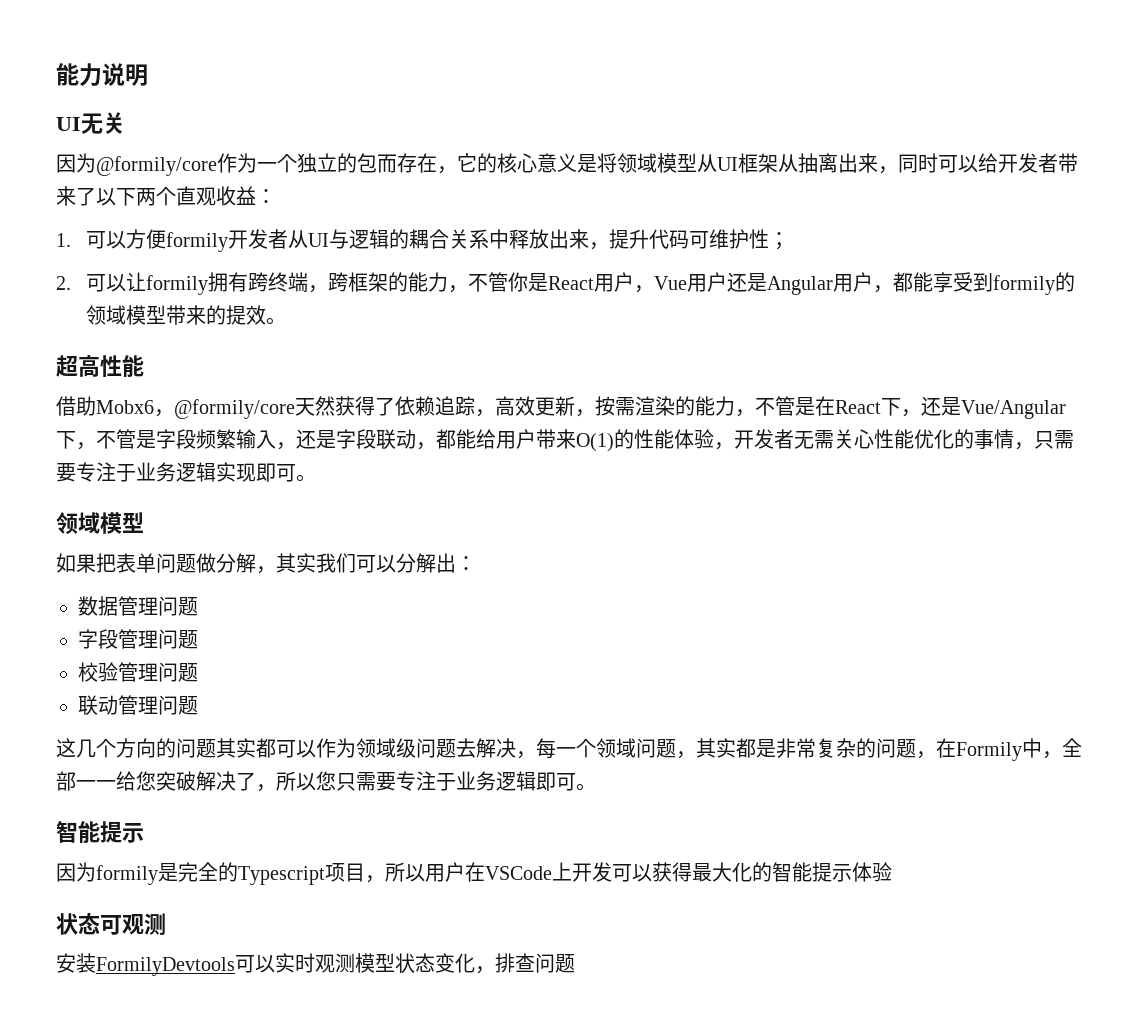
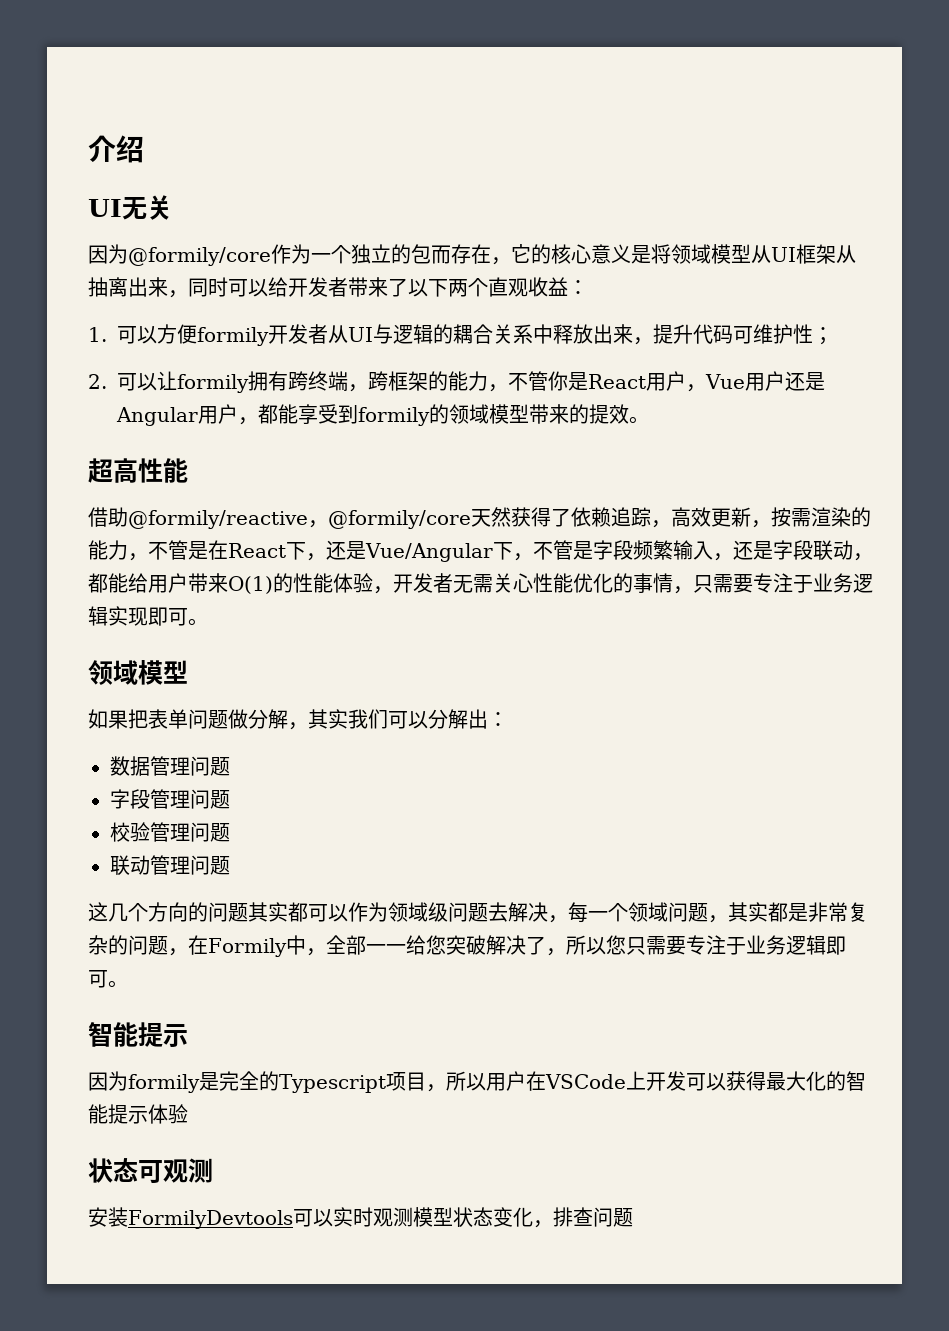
- 能力说明
+ 介绍
- 借助Mobx6，@formily/core天然获得了依赖追踪，高效更新，按需渲染的能力，不管是在React下，还是Vue/Angular下，不管是字段频繁输入，还是字段联动，都能给用户带来O(1)的性能体验，开发者无需关心性能优化的事情，只需要专注于业务逻辑实现即可。
+ 借助@formily/reactive，@formily/core天然获得了依赖追踪，高效更新，按需渲染的能力，不管是在React下，还是Vue/Angular下，不管是字段频繁输入，还是字段联动，都能给用户带来O(1)的性能体验，开发者无需关心性能优化的事情，只需要专注于业务逻辑实现即可。

